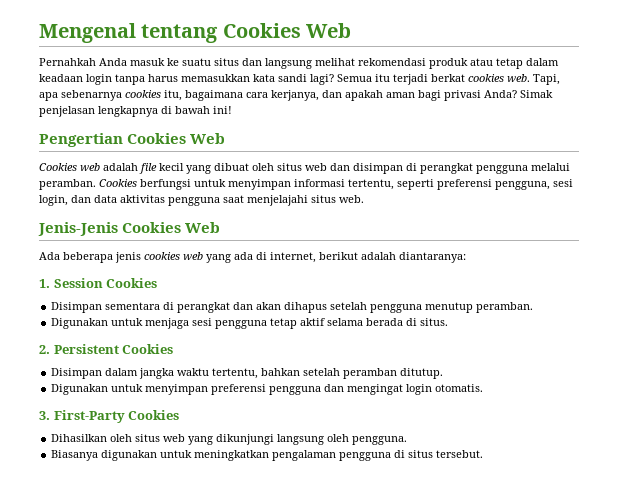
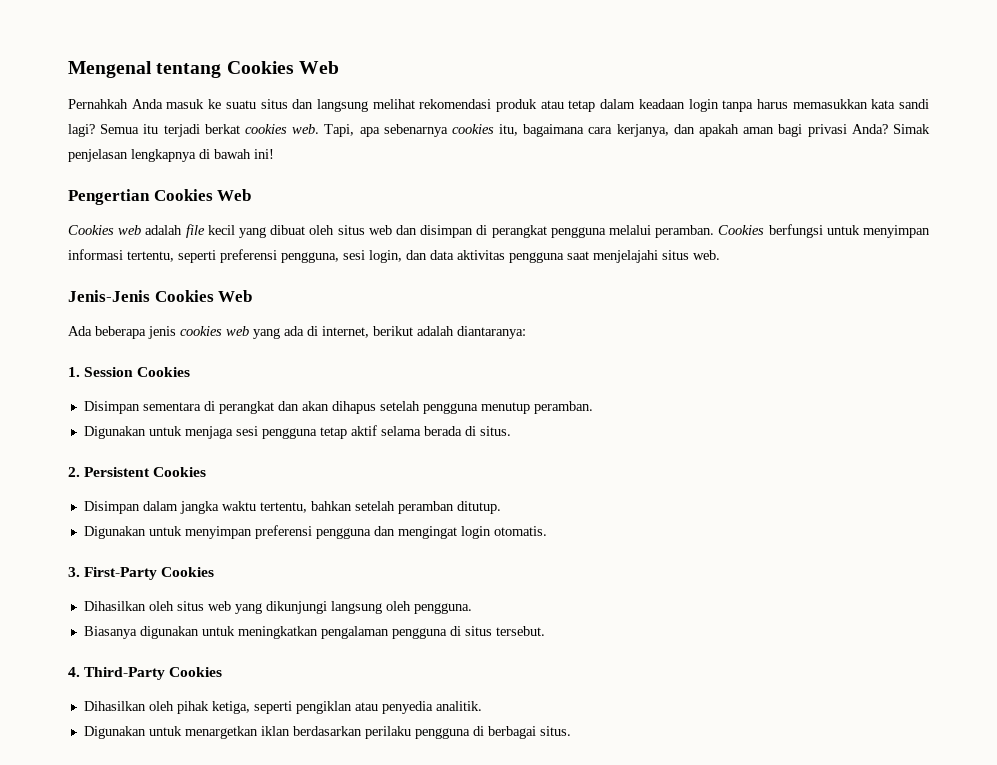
+ 4. Third-Party Cookies
+ Dihasilkan oleh pihak ketiga, seperti pengiklan atau penyedia analitik.
+ Digunakan untuk menargetkan iklan berdasarkan perilaku pengguna di berbagai situs.

